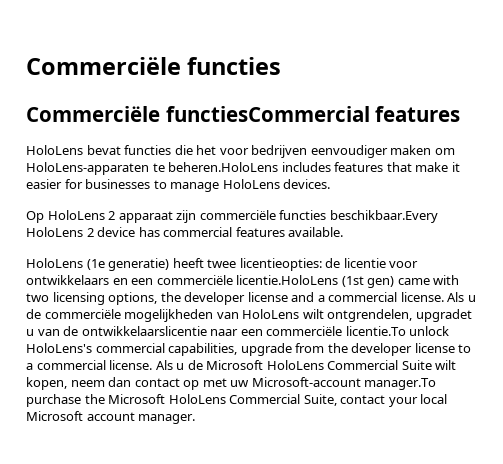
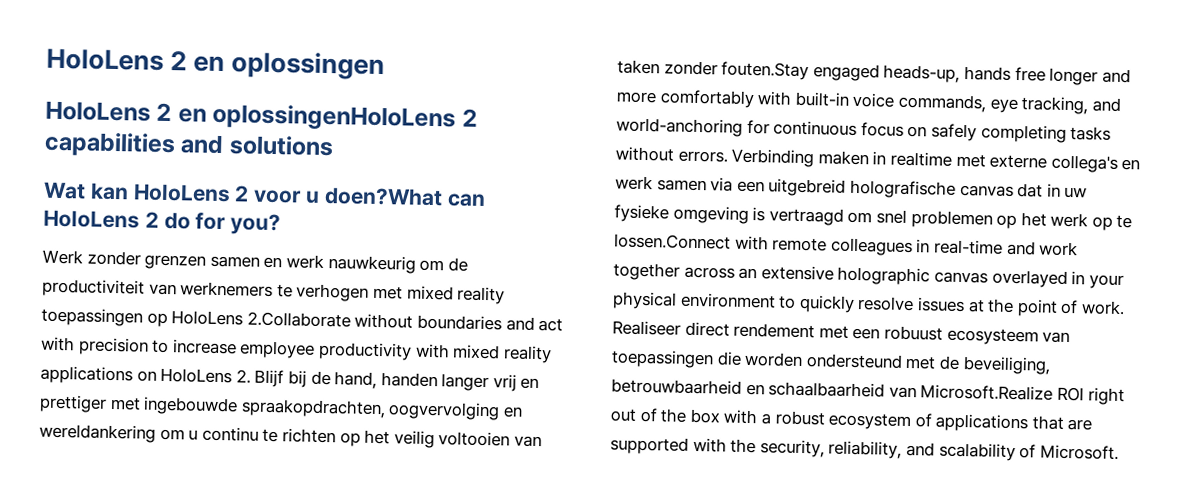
- Commerciële functies
- Commerciële functiesCommercial features
- HoloLens bevat functies die het voor bedrijven eenvoudiger maken om HoloLens-apparaten te beheren.HoloLens includes features that make it easier for businesses to manage HoloLens devices.
- Op HoloLens 2 apparaat zijn commerciële functies beschikbaar.Every HoloLens 2 device has commercial features available.
- HoloLens (1e generatie) heeft twee licentieopties: de licentie voor ontwikkelaars en een commerciële licentie.HoloLens (1st gen) came with two licensing options, the developer license and a commercial license. Als u de commerciële mogelijkheden van HoloLens wilt ontgrendelen, upgradet u van de ontwikkelaarslicentie naar een commerciële licentie.To unlock HoloLens's commercial capabilities, upgrade from the developer license to a commercial license. Als u de Microsoft HoloLens Commercial Suite wilt kopen, neem dan contact op met uw Microsoft-account manager.To purchase the Microsoft HoloLens Commercial Suite, contact your local Microsoft account manager.
+ HoloLens 2 en oplossingen
+ HoloLens 2 en oplossingenHoloLens 2 capabilities and solutions
+ Wat kan HoloLens 2 voor u doen?What can HoloLens 2 do for you?
+ Werk zonder grenzen samen en werk nauwkeurig om de productiviteit van werknemers te verhogen met mixed reality toepassingen op HoloLens 2.Collaborate without boundaries and act with precision to increase employee productivity with mixed reality applications on HoloLens 2. Blijf bij de hand, handen langer vrij en prettiger met ingebouwde spraakopdrachten, oogvervolging en wereldankering om u continu te richten op het veilig voltooien van taken zonder fouten.Stay engaged heads-up, hands free longer and more comfortably with built-in voice commands, eye tracking, and world-anchoring for continuous focus on safely completing tasks without errors. Verbinding maken in realtime met externe collega's en werk samen via een uitgebreid holografische canvas dat in uw fysieke omgeving is vertraagd om snel problemen op het werk op te lossen.Connect with remote colleagues in real-time and work together across an extensive holographic canvas overlayed in your physical environment to quickly resolve issues at the point of work. Realiseer direct rendement met een robuust ecosysteem van toepassingen die worden ondersteund met de beveiliging, betrouwbaarheid en schaalbaarheid van Microsoft.Realize ROI right out of the box with a robust ecosystem of applications that are supported with the security, reliability, and scalability of Microsoft.

